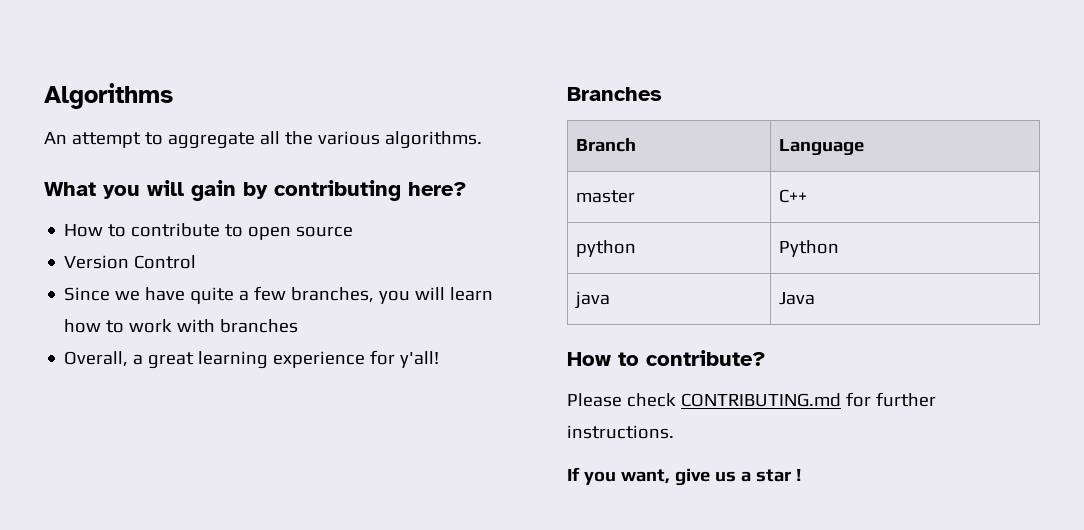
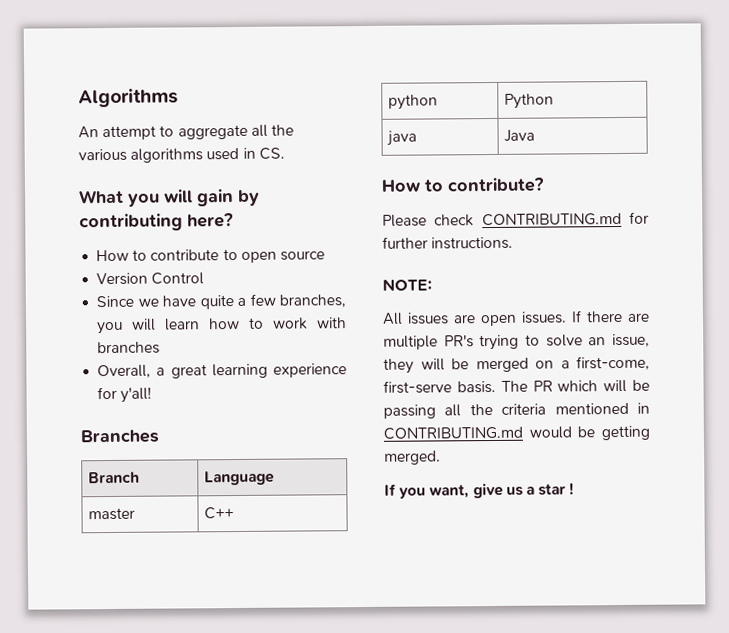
- An attempt to aggregate all the various algorithms.
+ An attempt to aggregate all the various algorithms used in CS.
+ NOTE:
+ All issues are open issues. If there are multiple PR's trying to solve an issue, they will be merged on a first-come, first-serve basis. The PR which will be passing all the criteria mentioned in CONTRIBUTING.md would be getting merged.

